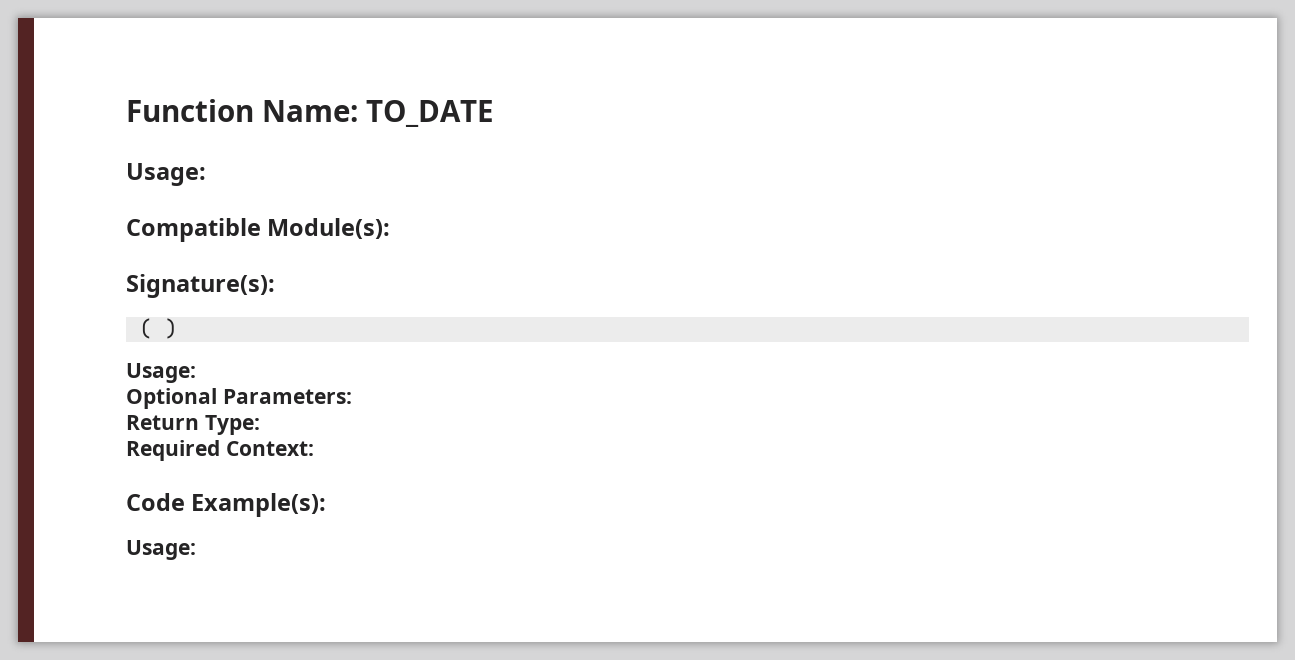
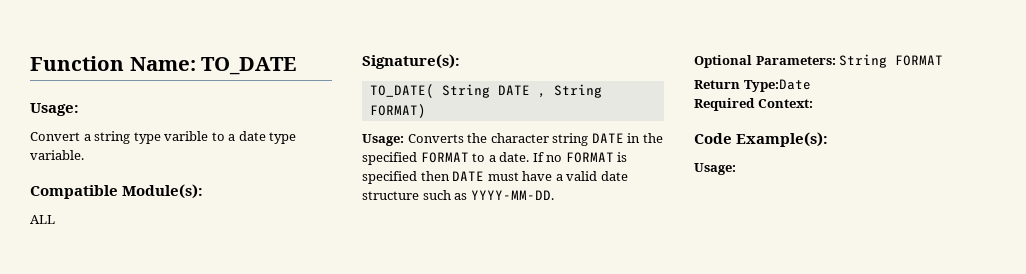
+ Convert a string type varible to a date type variable.
+ ALL
- ( )
- Usage:
+ TO_DATE( String DATE , String FORMAT)
+ Usage: Converts the character string DATE in the specified FORMAT to a date. If no FORMAT is specified then DATE must have a valid date structure such as YYYY-MM-DD.
- Optional Parameters:
+ Optional Parameters: String FORMAT
- Return Type:
+ Return Type:Date

